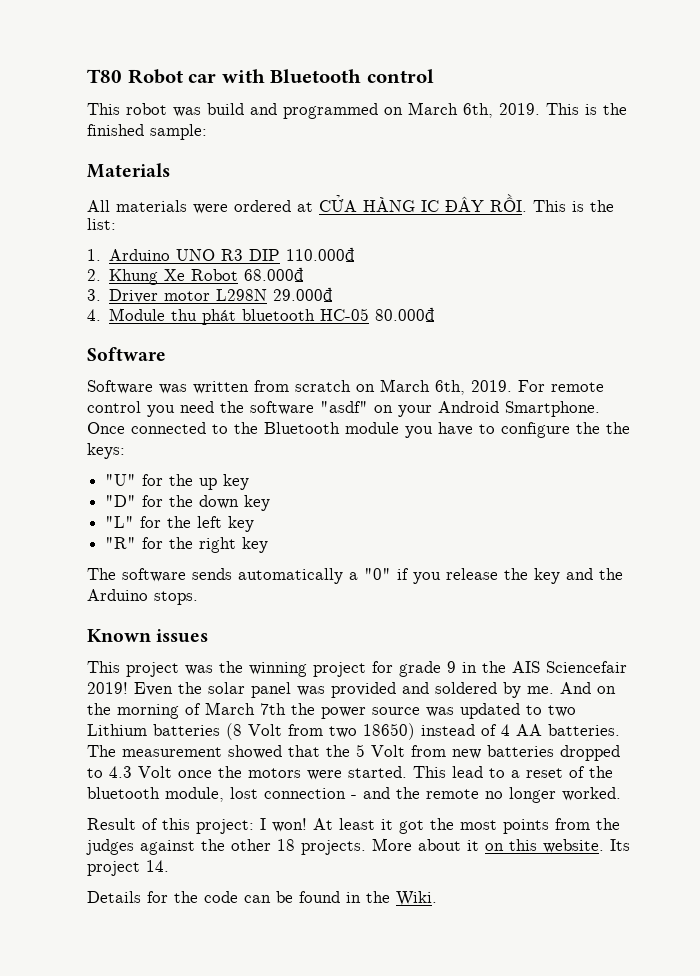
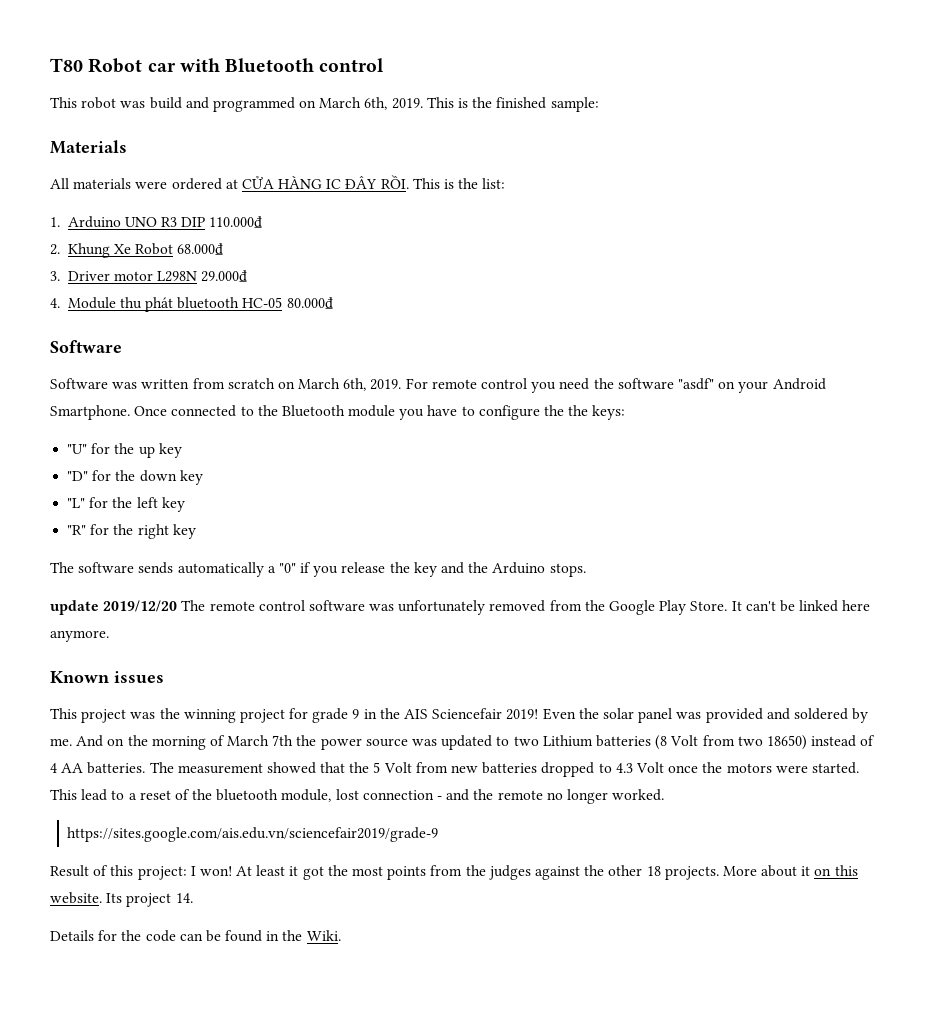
+ update 2019/12/20 The remote control software was unfortunately removed from the Google Play Store. It can't be linked here anymore.
+ https://sites.google.com/ais.edu.vn/sciencefair2019/grade-9

